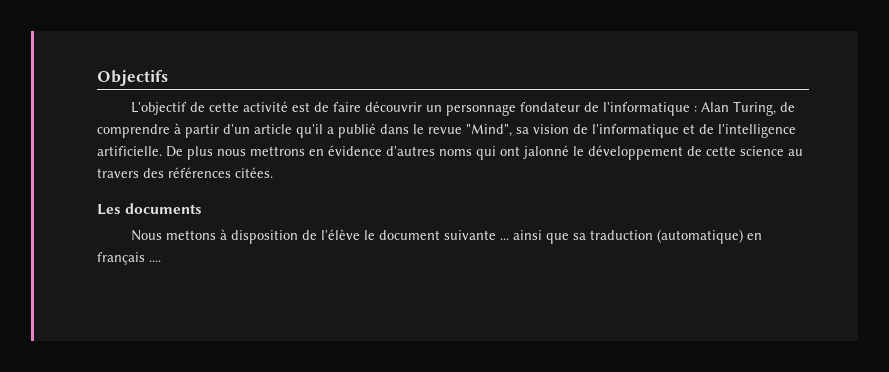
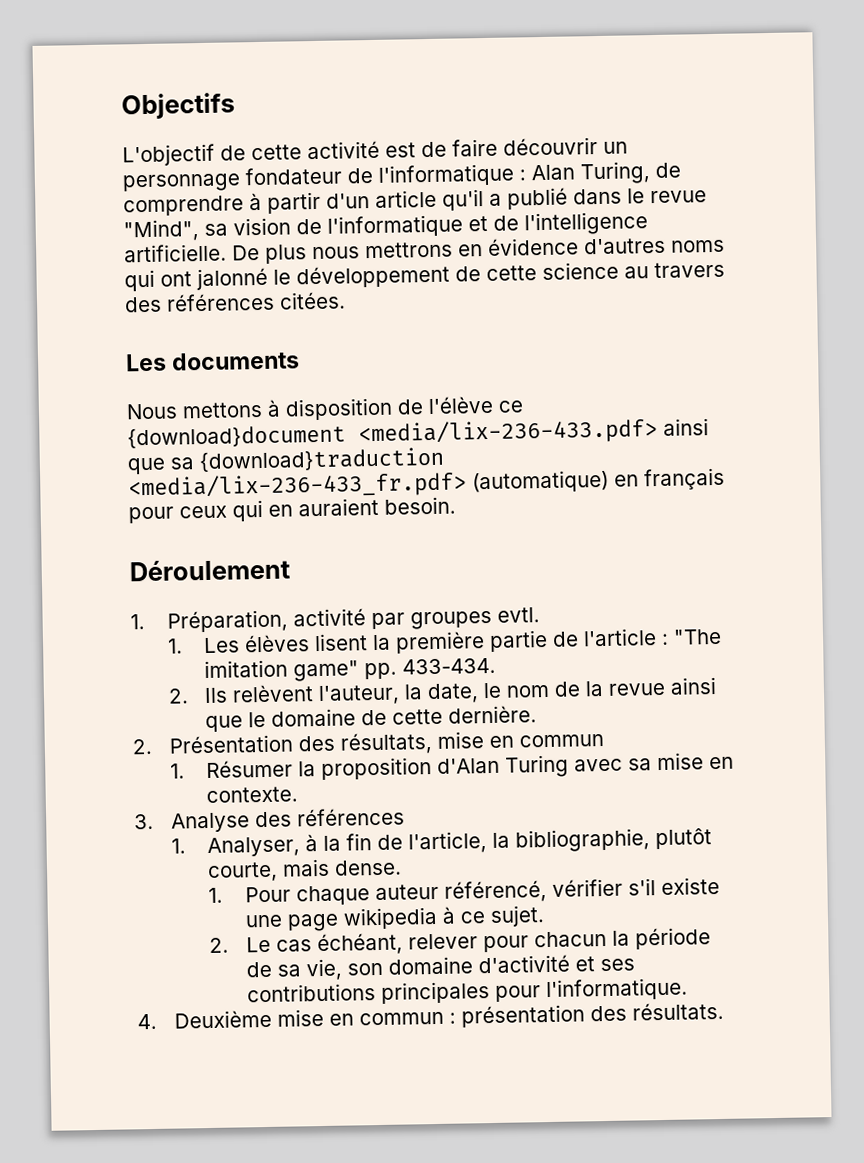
- Nous mettons à disposition de l'élève le document suivante ... ainsi que sa traduction (automatique) en français ....
+ Nous mettons à disposition de l'élève ce {download}document <media/lix-236-433.pdf> ainsi que sa {download}traduction <media/lix-236-433_fr.pdf> (automatique) en français pour ceux qui en auraient besoin.
+ Déroulement
+ 1. Préparation, activité par groupes evtl.
+ 1. Les élèves lisent la première partie de l'article : "The imitation game" pp. 433-434.
+ 2. Ils relèvent l'auteur, la date, le nom de la revue ainsi que le domaine de cette dernière.
+ 2. Présentation des résultats, mise en commun
+ 1. Résumer la proposition d'Alan Turing avec sa mise en contexte.
+ 3. Analyse des références
+ 1. Analyser, à la fin de l'article, la bibliographie, plutôt courte, mais dense.
+ 1. Pour chaque auteur référencé, vérifier s'il existe une page wikipedia à ce sujet.
+ 2. Le cas échéant, relever pour chacun la période de sa vie, son domaine d'activité et ses contributions principales pour l'informatique.
+ 4. Deuxième mise en commun : présentation des résultats.

